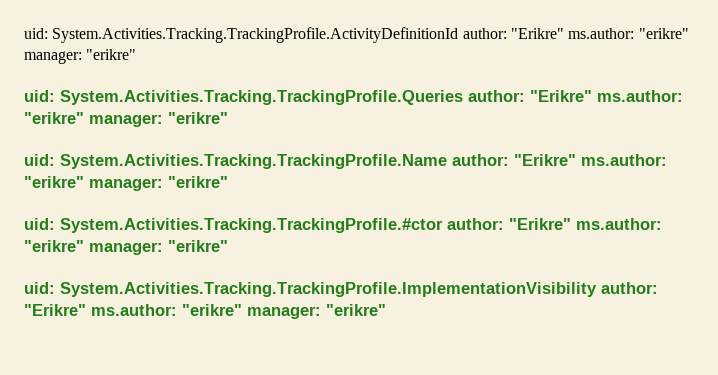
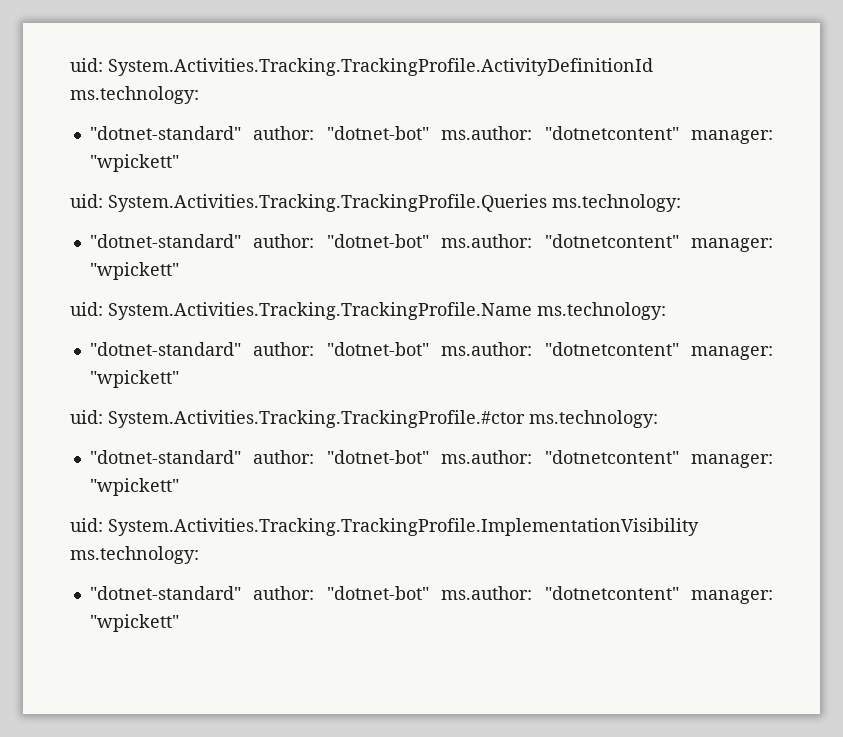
- uid: System.Activities.Tracking.TrackingProfile.ActivityDefinitionId author: "Erikre" ms.author: "erikre" manager: "erikre"
- uid: System.Activities.Tracking.TrackingProfile.Queries author: "Erikre" ms.author: "erikre" manager: "erikre"
- uid: System.Activities.Tracking.TrackingProfile.Name author: "Erikre" ms.author: "erikre" manager: "erikre"
- uid: System.Activities.Tracking.TrackingProfile.#ctor author: "Erikre" ms.author: "erikre" manager: "erikre"
- uid: System.Activities.Tracking.TrackingProfile.ImplementationVisibility author: "Erikre" ms.author: "erikre" manager: "erikre"
+ uid: System.Activities.Tracking.TrackingProfile.ActivityDefinitionId ms.technology:
+ "dotnet-standard" author: "dotnet-bot" ms.author: "dotnetcontent" manager: "wpickett"
+ uid: System.Activities.Tracking.TrackingProfile.Queries ms.technology:
+ "dotnet-standard" author: "dotnet-bot" ms.author: "dotnetcontent" manager: "wpickett"
+ uid: System.Activities.Tracking.TrackingProfile.Name ms.technology:
+ "dotnet-standard" author: "dotnet-bot" ms.author: "dotnetcontent" manager: "wpickett"
+ uid: System.Activities.Tracking.TrackingProfile.#ctor ms.technology:
+ "dotnet-standard" author: "dotnet-bot" ms.author: "dotnetcontent" manager: "wpickett"
+ uid: System.Activities.Tracking.TrackingProfile.ImplementationVisibility ms.technology:
+ "dotnet-standard" author: "dotnet-bot" ms.author: "dotnetcontent" manager: "wpickett"

